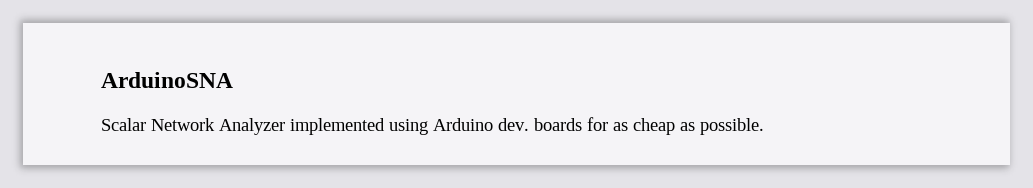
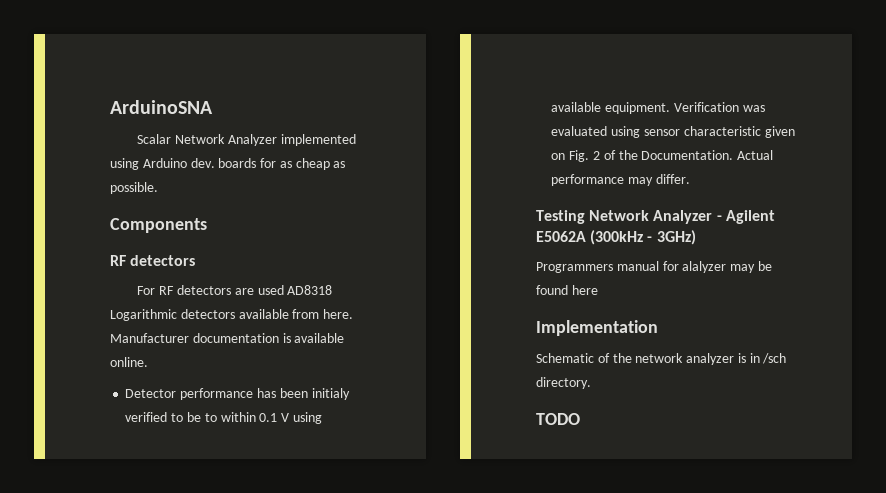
+ Components
+ RF detectors
+ For RF detectors are used AD8318 Logarithmic detectors available from here. Manufacturer documentation is available online.
+ Detector performance has been initialy verified to be to within 0.1 V using available equipment. Verification was evaluated using sensor characteristic given on Fig. 2 of the Documentation. Actual performance may differ.
+ Testing Network Analyzer - Agilent E5062A (300kHz - 3GHz)
+ Programmers manual for alalyzer may be found here
+ Implementation
+ Schematic of the network analyzer is in /sch directory.
+ TODO

